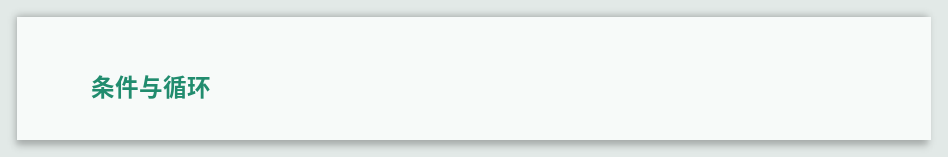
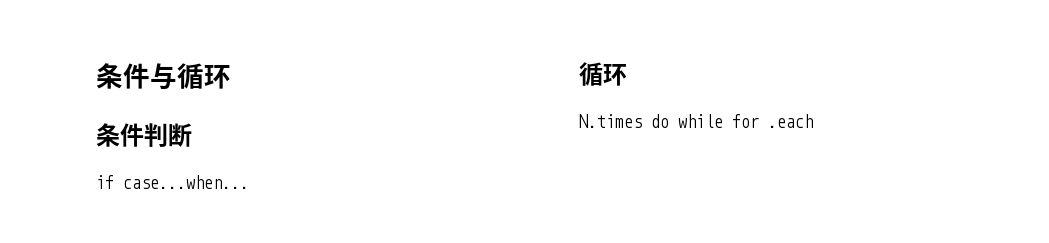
+ 条件判断
+ if case...when...
+ 循环
+ N.times do while for .each

